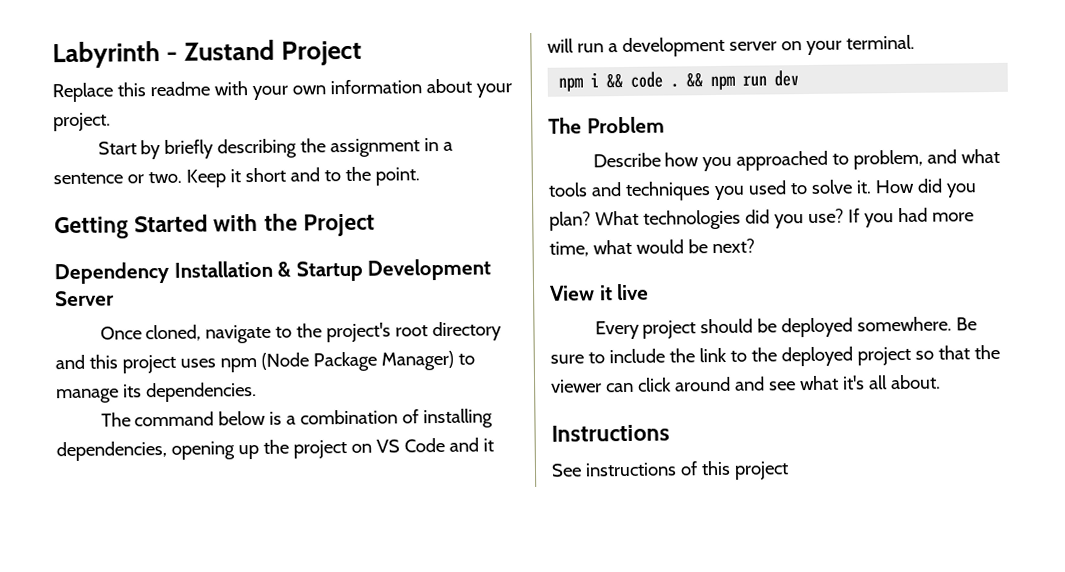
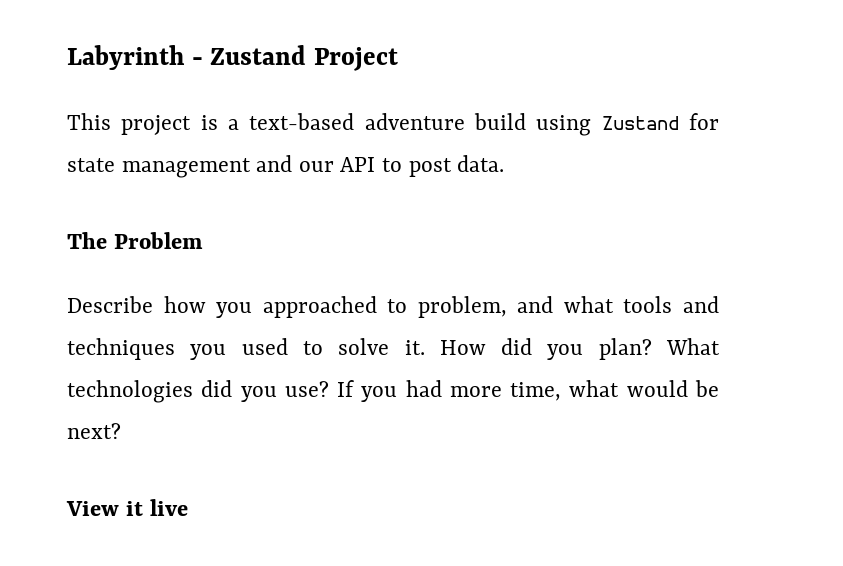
- Replace this readme with your own information about your project.
- Start by briefly describing the assignment in a sentence or two. Keep it short and to the point.
- Getting Started with the Project
- Dependency Installation & Startup Development Server
- Once cloned, navigate to the project's root directory and this project uses npm (Node Package Manager) to manage its dependencies.
- The command below is a combination of installing dependencies, opening up the project on VS Code and it will run a development server on your terminal.
- npm i && code . && npm run dev
+ This project is a text-based adventure build using Zustand for state management and our API to post data.
- Every project should be deployed somewhere. Be sure to include the link to the deployed project so that the viewer can click around and see what it's all about.
- Instructions
- See instructions of this project

